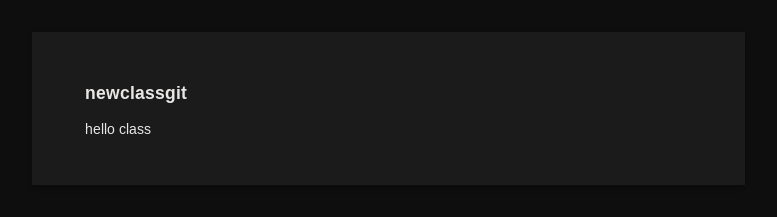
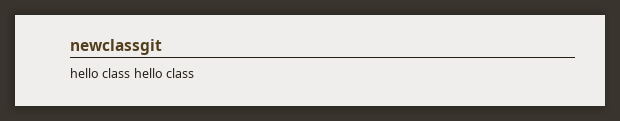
- hello class
+ hello class hello class

